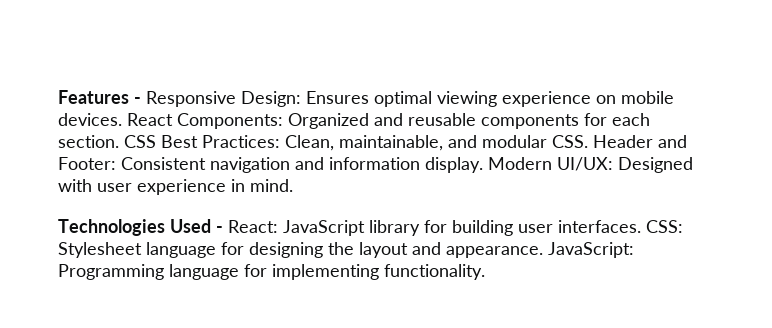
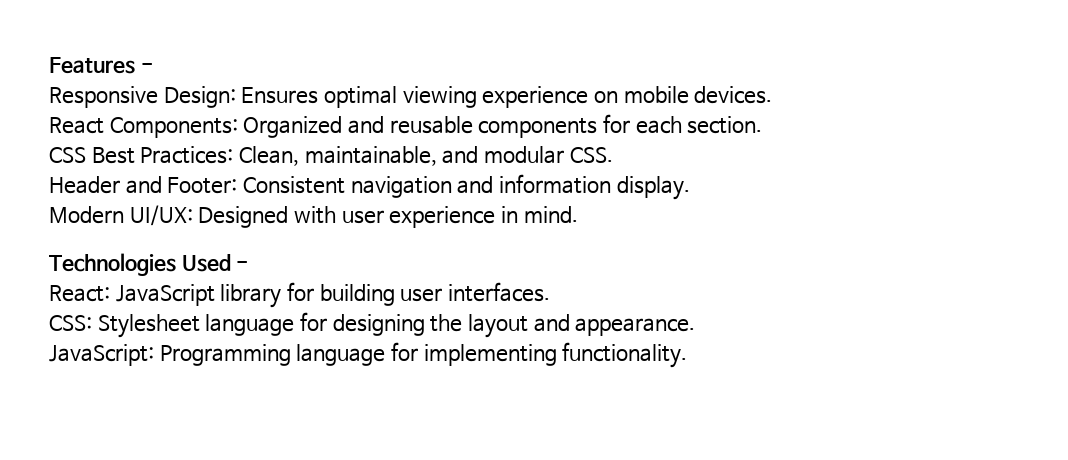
- Features - Responsive Design: Ensures optimal viewing experience on mobile devices. React Components: Organized and reusable components for each section. CSS Best Practices: Clean, maintainable, and modular CSS. Header and Footer: Consistent navigation and information display. Modern UI/UX: Designed with user experience in mind.
+ Features -
+ Responsive Design: Ensures optimal viewing experience on mobile devices.
+ React Components: Organized and reusable components for each section.
+ CSS Best Practices: Clean, maintainable, and modular CSS.
+ Header and Footer: Consistent navigation and information display.
+ Modern UI/UX: Designed with user experience in mind.
- Technologies Used - React: JavaScript library for building user interfaces. CSS: Stylesheet language for designing the layout and appearance. JavaScript: Programming language for implementing functionality.
+ Technologies Used -
+ React: JavaScript library for building user interfaces.
+ CSS: Stylesheet language for designing the layout and appearance.
+ JavaScript: Programming language for implementing functionality.

